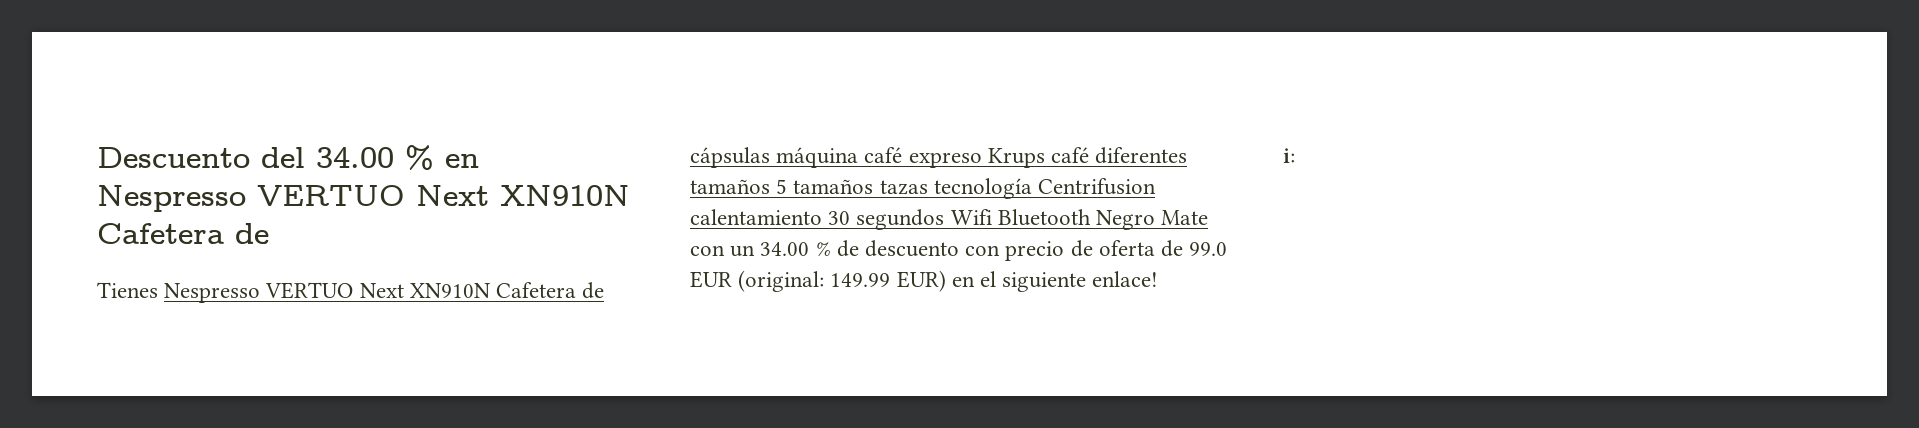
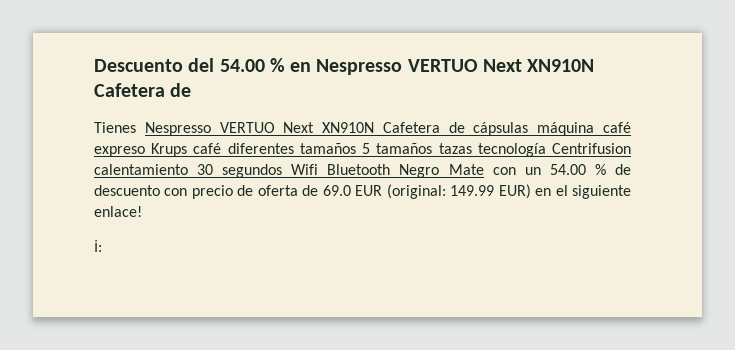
- Descuento del 34.00 % en Nespresso VERTUO Next XN910N Cafetera de
+ Descuento del 54.00 % en Nespresso VERTUO Next XN910N Cafetera de
- Tienes Nespresso VERTUO Next XN910N Cafetera de cápsulas máquina café expreso Krups café diferentes tamaños 5 tamaños tazas tecnología Centrifusion calentamiento 30 segundos Wifi Bluetooth Negro Mate con un 34.00 % de descuento con precio de oferta de 99.0 EUR (original: 149.99 EUR) en el siguiente enlace!
+ Tienes Nespresso VERTUO Next XN910N Cafetera de cápsulas máquina café expreso Krups café diferentes tamaños 5 tamaños tazas tecnología Centrifusion calentamiento 30 segundos Wifi Bluetooth Negro Mate con un 54.00 % de descuento con precio de oferta de 69.0 EUR (original: 149.99 EUR) en el siguiente enlace!

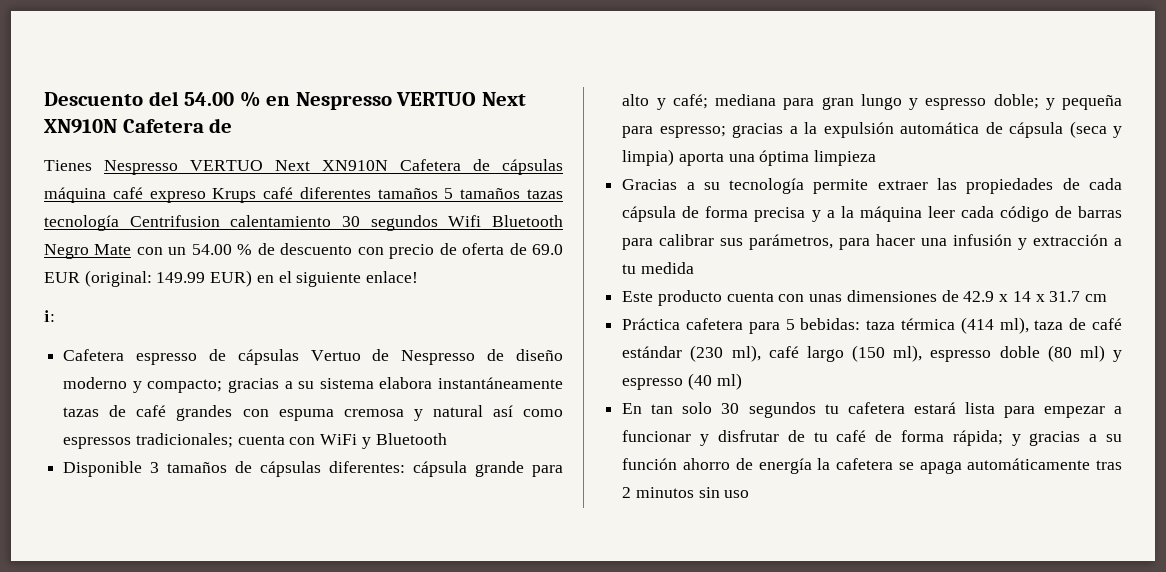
+ Cafetera espresso de cápsulas Vertuo de Nespresso de diseño moderno y compacto; gracias a su sistema elabora instantáneamente tazas de café grandes con espuma cremosa y natural así como espressos tradicionales; cuenta con WiFi y Bluetooth
+ Disponible 3 tamaños de cápsulas diferentes: cápsula grande para alto y café; mediana para gran lungo y espresso doble; y pequeña para espresso; gracias a la expulsión automática de cápsula (seca y limpia) aporta una óptima limpieza
+ Gracias a su tecnología permite extraer las propiedades de cada cápsula de forma precisa y a la máquina leer cada código de barras para calibrar sus parámetros, para hacer una infusión y extracción a tu medida
+ Este producto cuenta con unas dimensiones de 42.9 x 14 x 31.7 cm
+ Práctica cafetera para 5 bebidas: taza térmica (414 ml), taza de café estándar (230 ml), café largo (150 ml), espresso doble (80 ml) y espresso (40 ml)
+ En tan solo 30 segundos tu cafetera estará lista para empezar a funcionar y disfrutar de tu café de forma rápida; y gracias a su función ahorro de energía la cafetera se apaga automáticamente tras 2 minutos sin uso

